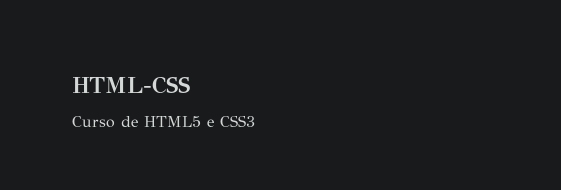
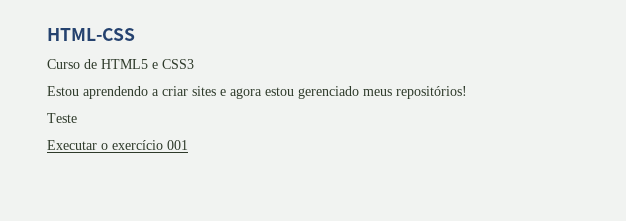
+ Estou aprendendo a criar sites e agora estou gerenciado meus repositórios!
+ Teste
+ Executar o exercício 001

